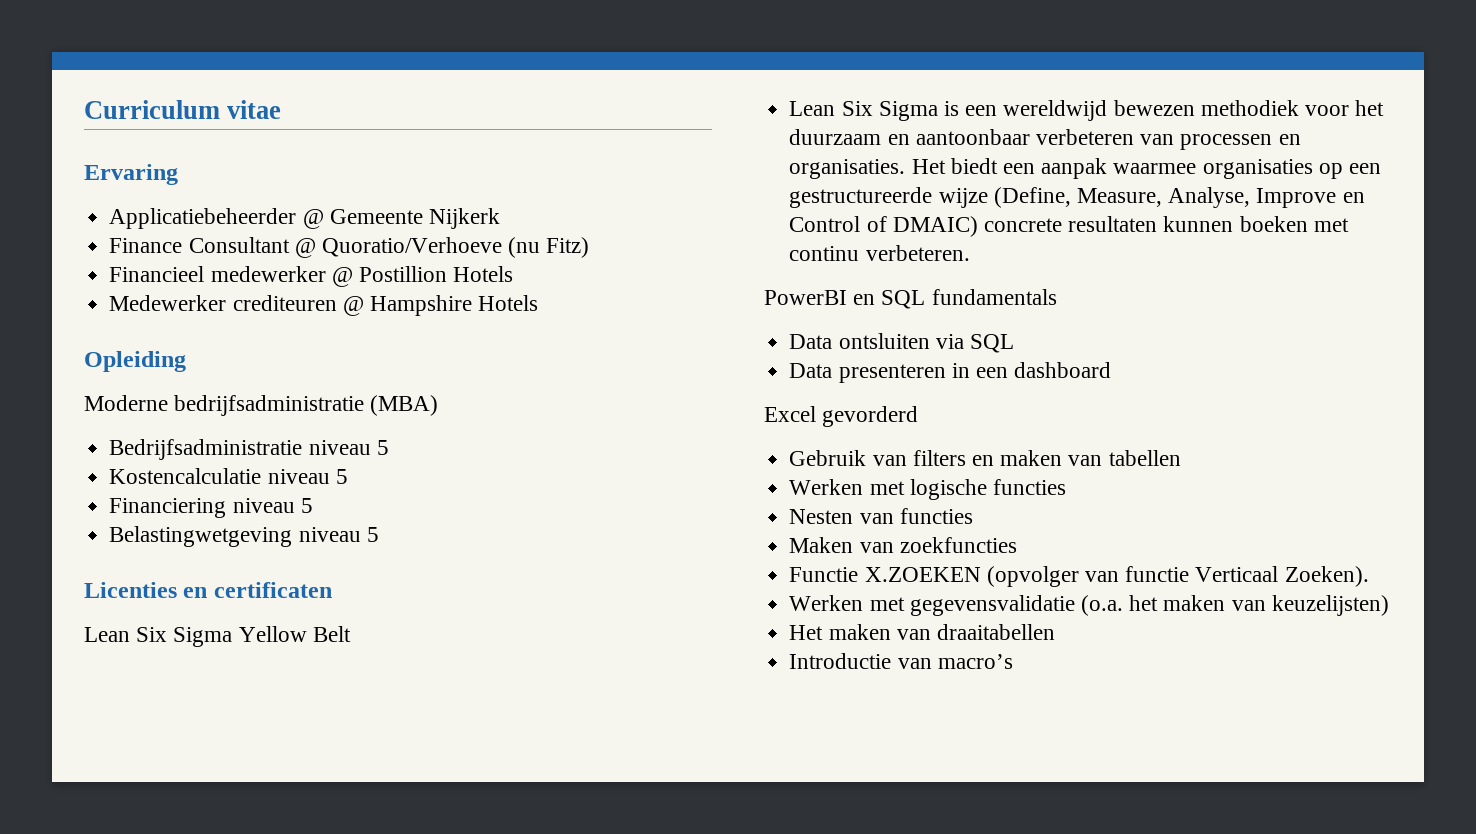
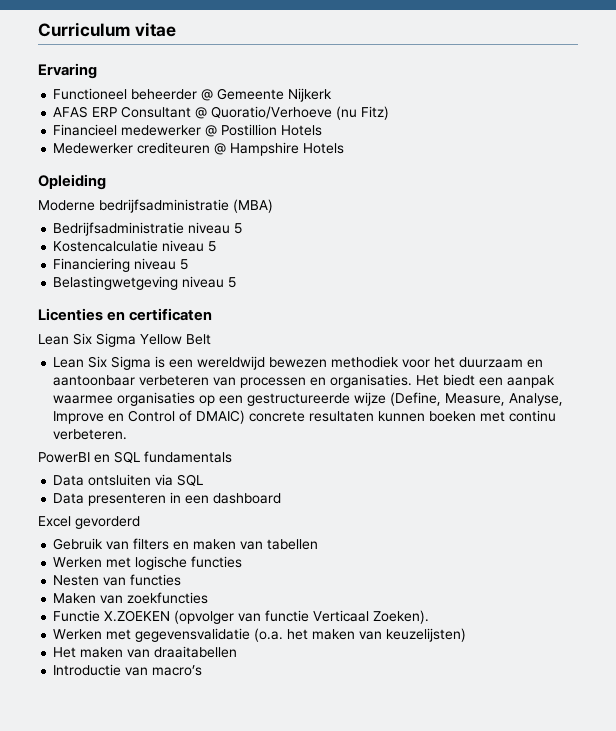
- Applicatiebeheerder @ Gemeente Nijkerk
+ Functioneel beheerder @ Gemeente Nijkerk
- Finance Consultant @ Quoratio/Verhoeve (nu Fitz)
+ AFAS ERP Consultant @ Quoratio/Verhoeve (nu Fitz)

